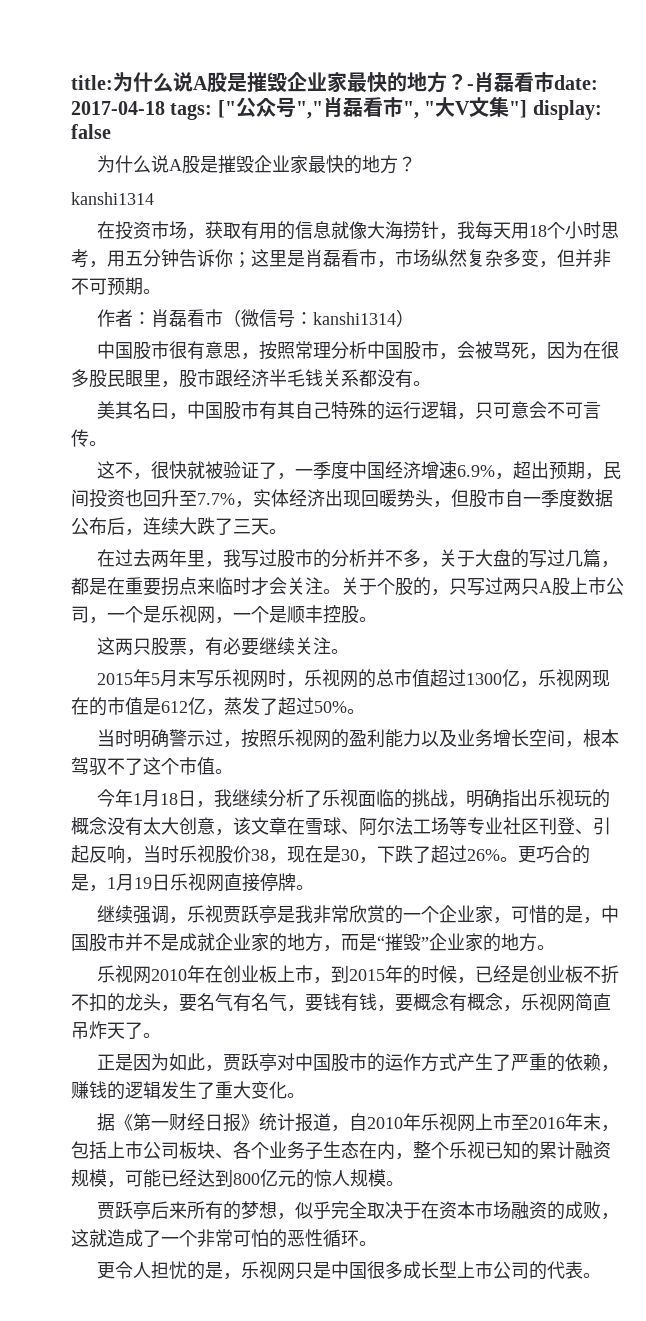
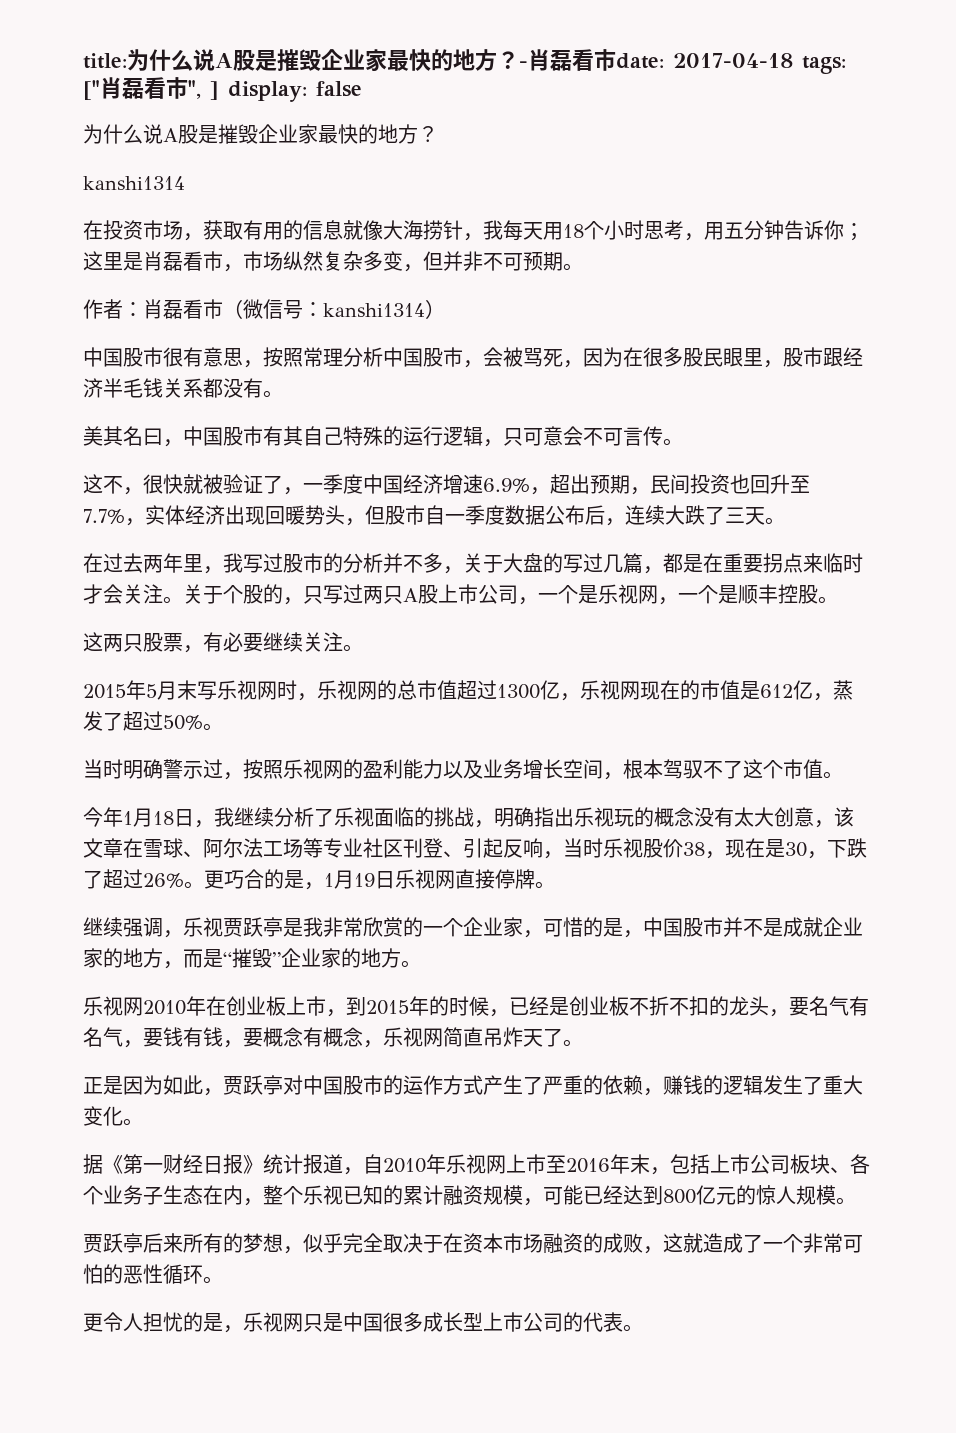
- -肖磊看市date: 2017-04-18 tags: ["公众号","肖磊看市", "大V文集"] display: false
+ -肖磊看市date: 2017-04-18 tags: ["肖磊看市", ] display: false

